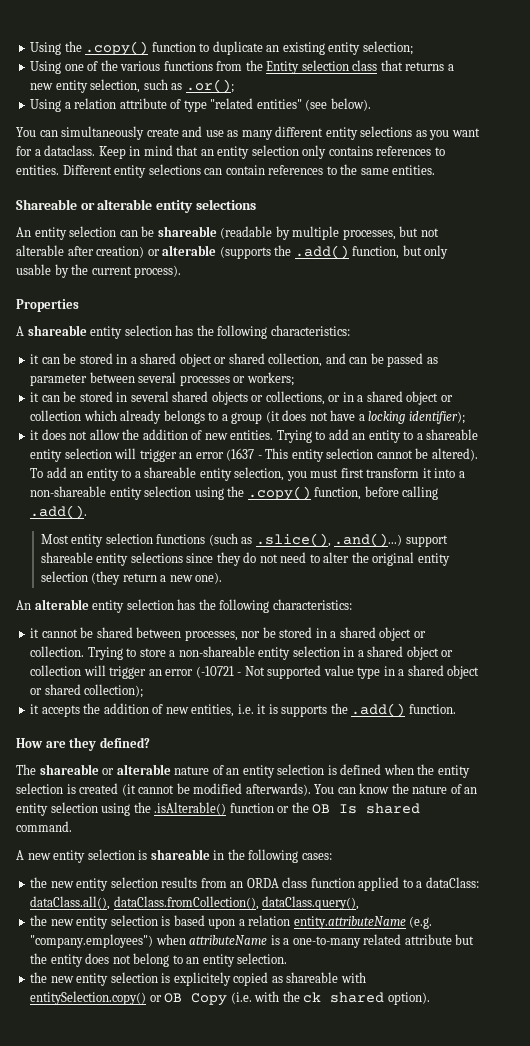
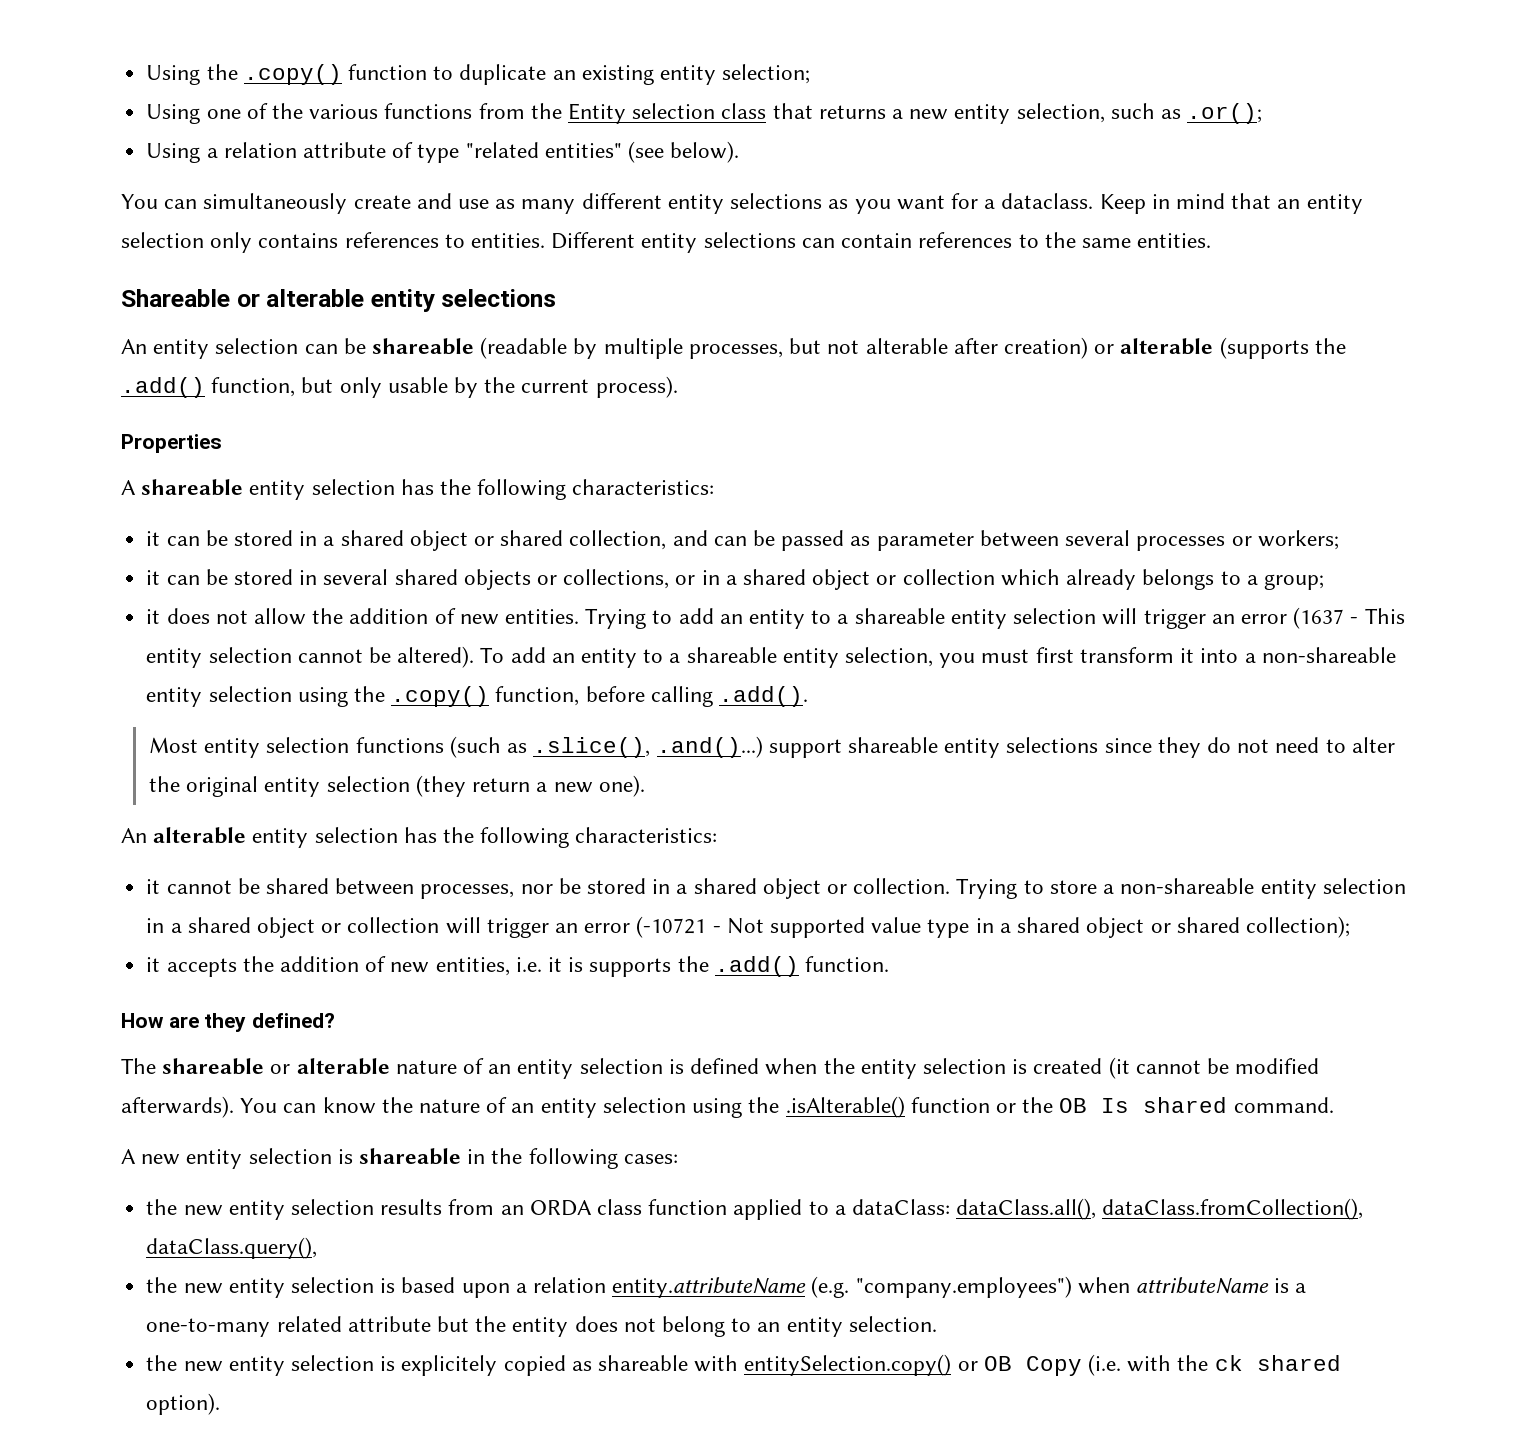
- it can be stored in several shared objects or collections, or in a shared object or collection which already belongs to a group (it does not have a locking identifier);
+ it can be stored in several shared objects or collections, or in a shared object or collection which already belongs to a group;

